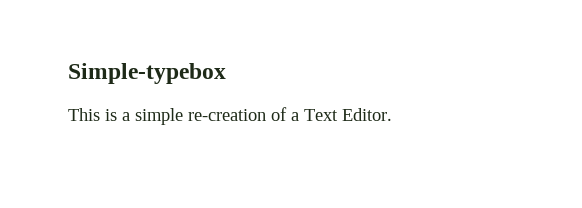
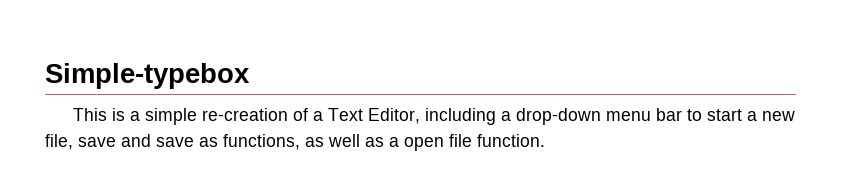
- This is a simple re-creation of a Text Editor.
+ This is a simple re-creation of a Text Editor, including a drop-down menu bar to start a new file, save and save as functions, as well as a open file function.

